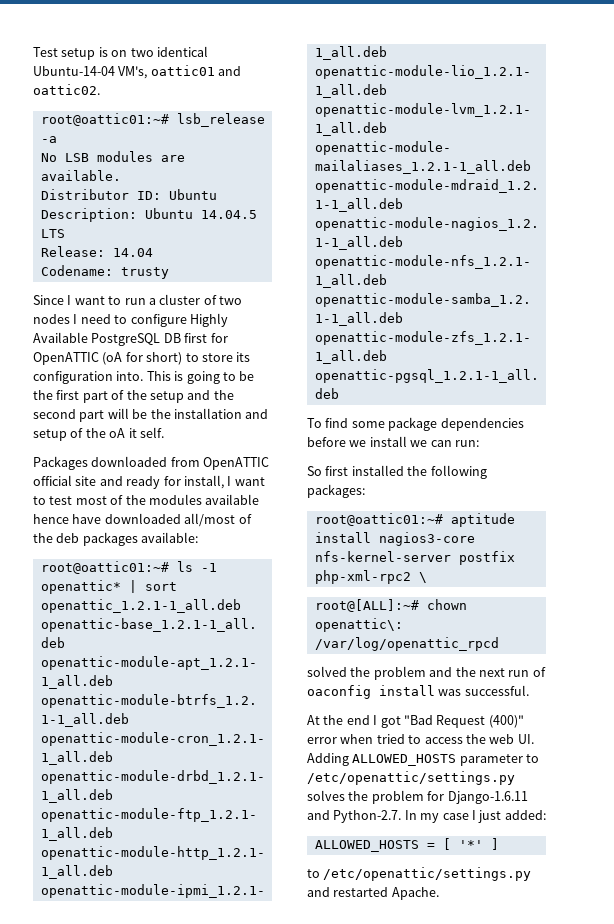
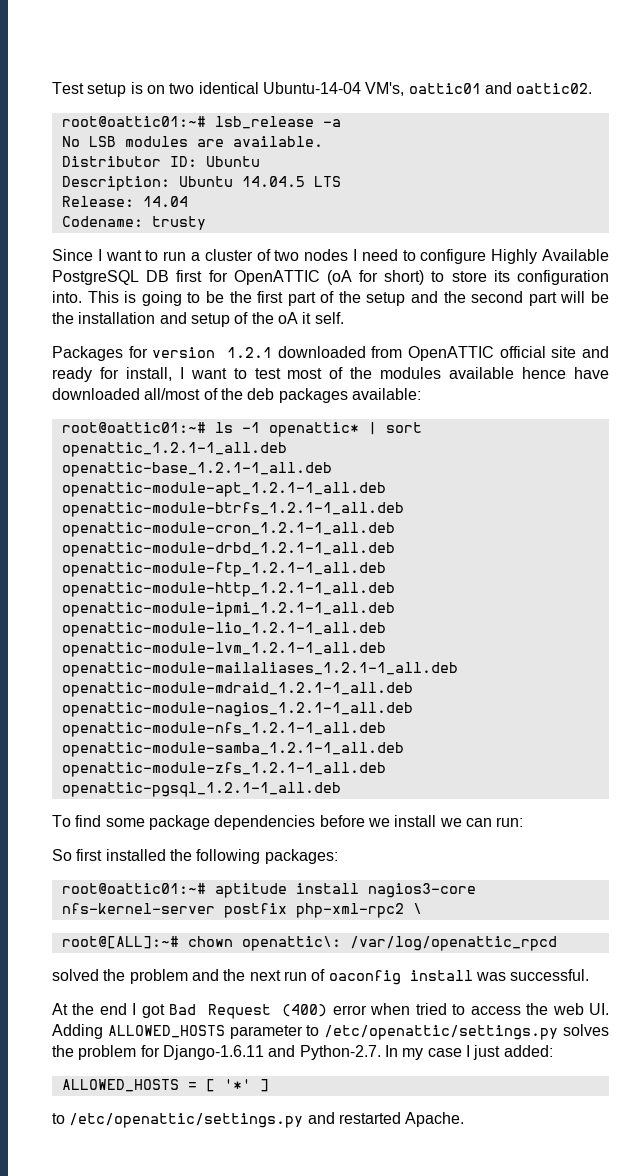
- Packages downloaded from OpenATTIC official site and ready for install, I want to test most of the modules available hence have downloaded all/most of the deb packages available:
+ Packages for version 1.2.1 downloaded from OpenATTIC official site and ready for install, I want to test most of the modules available hence have downloaded all/most of the deb packages available:
- At the end I got "Bad Request (400)" error when tried to access the web UI. Adding ALLOWED_HOSTS parameter to /etc/openattic/settings.py solves the problem for Django-1.6.11 and Python-2.7. In my case I just added:
+ At the end I got Bad Request (400) error when tried to access the web UI. Adding ALLOWED_HOSTS parameter to /etc/openattic/settings.py solves the problem for Django-1.6.11 and Python-2.7. In my case I just added:

